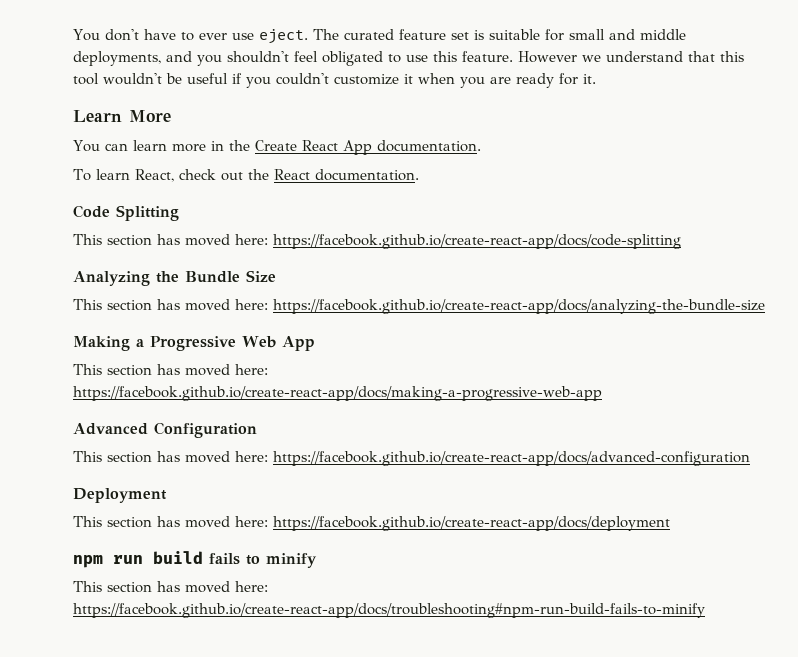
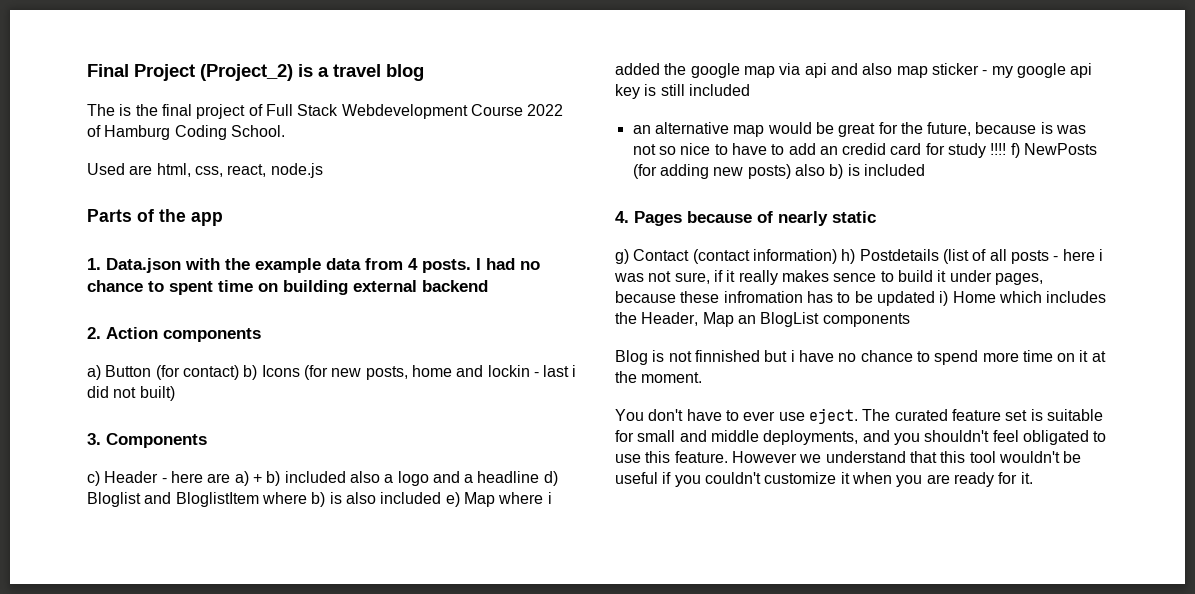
+ Final Project (Project_2) is a travel blog
+ The is the final project of Full Stack Webdevelopment Course 2022 of Hamburg Coding School.
+ Used are html, css, react, node.js
+ Parts of the app
+ 1. Data.json with the example data from 4 posts. I had no chance to spent time on building external backend
+ 2. Action components
+ a) Button (for contact) b) Icons (for new posts, home and lockin - last i did not built)
+ 3. Components
+ c) Header - here are a) + b) included also a logo and a headline d) Bloglist and BloglistItem where b) is also included e) Map where i added the google map via api and also map sticker - my google api key is still included
+ an alternative map would be great for the future, because is was not so nice to have to add an credid card for study !!!! f) NewPosts (for adding new posts) also b) is included
+ 4. Pages because of nearly static
+ g) Contact (contact information) h) Postdetails (list of all posts - here i was not sure, if it really makes sence to build it under pages, because these infromation has to be updated i) Home which includes the Header, Map an BlogList components
+ Blog is not finnished but i have no chance to spend more time on it at the moment.
- Learn More
- You can learn more in the Create React App documentation.
- To learn React, check out the React documentation.
- Code Splitting
- This section has moved here: https://facebook.github.io/create-react-app/docs/code-splitting
- Analyzing the Bundle Size
- This section has moved here: https://facebook.github.io/create-react-app/docs/analyzing-the-bundle-size
- Making a Progressive Web App
- This section has moved here: https://facebook.github.io/create-react-app/docs/making-a-progressive-web-app
- Advanced Configuration
- This section has moved here: https://facebook.github.io/create-react-app/docs/advanced-configuration
- Deployment
- This section has moved here: https://facebook.github.io/create-react-app/docs/deployment
- npm run build fails to minify
- This section has moved here: https://facebook.github.io/create-react-app/docs/troubleshooting#npm-run-build-fails-to-minify

